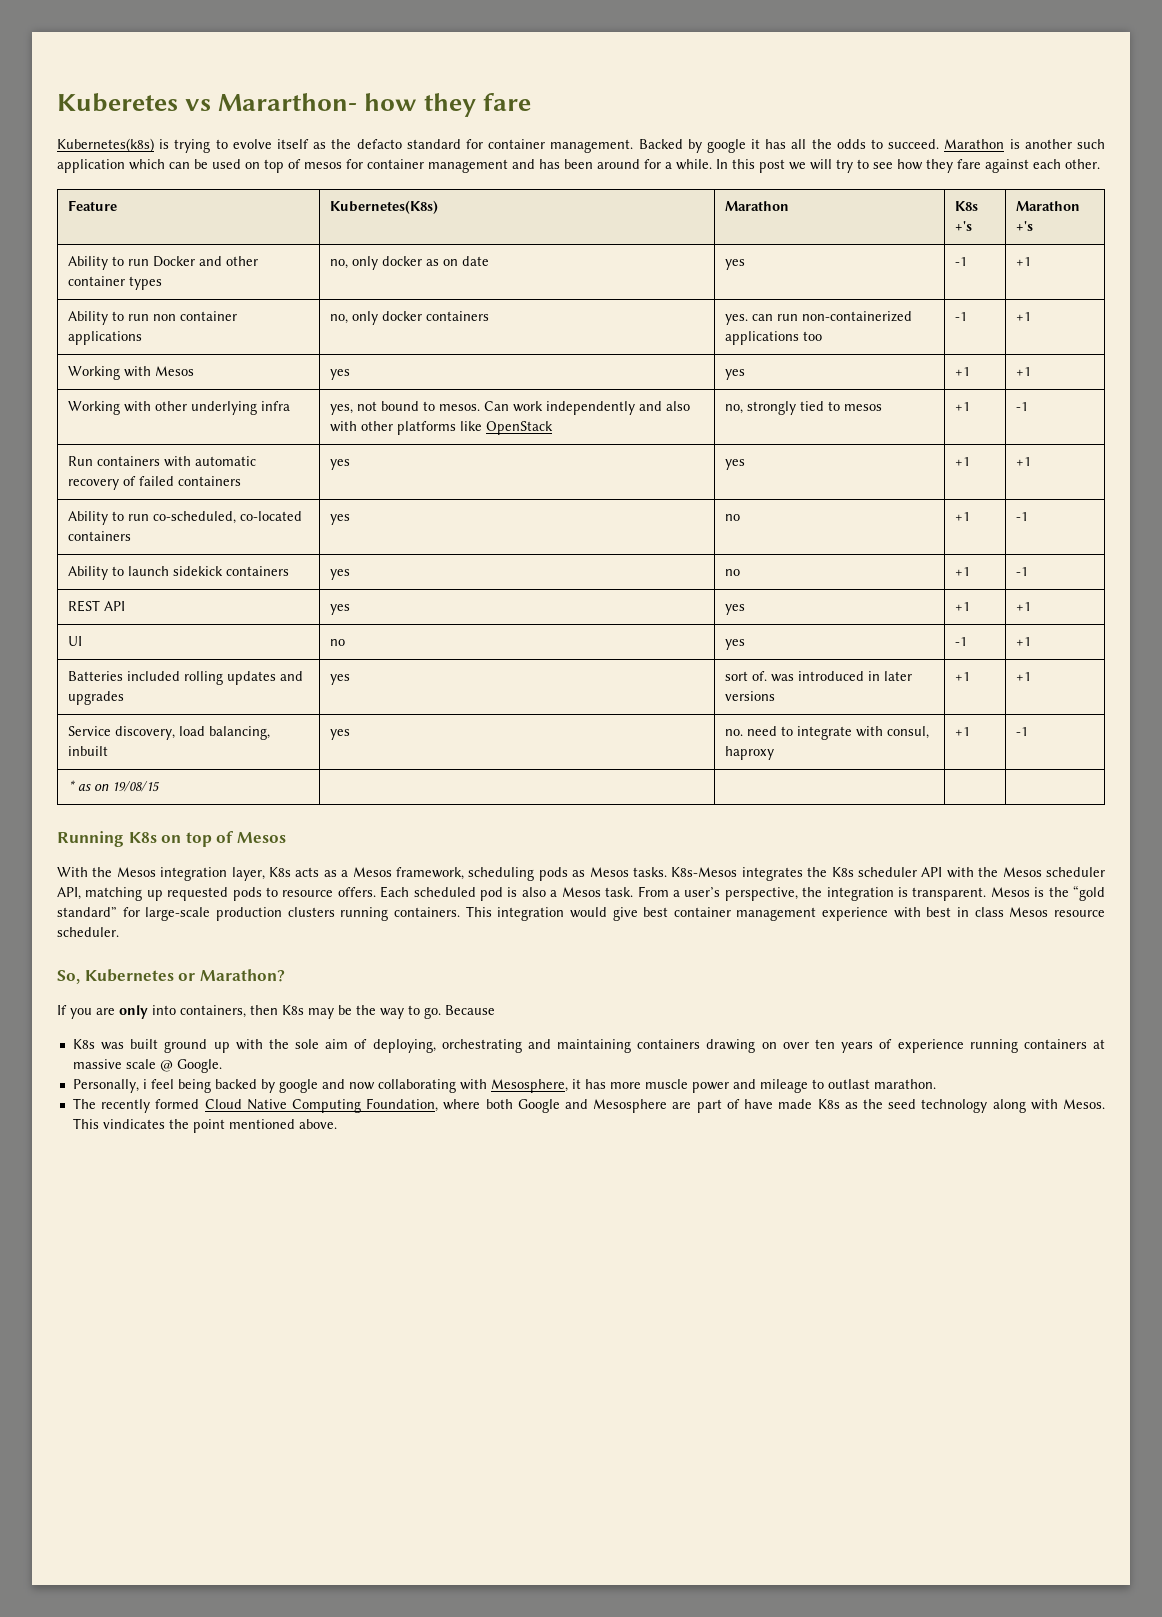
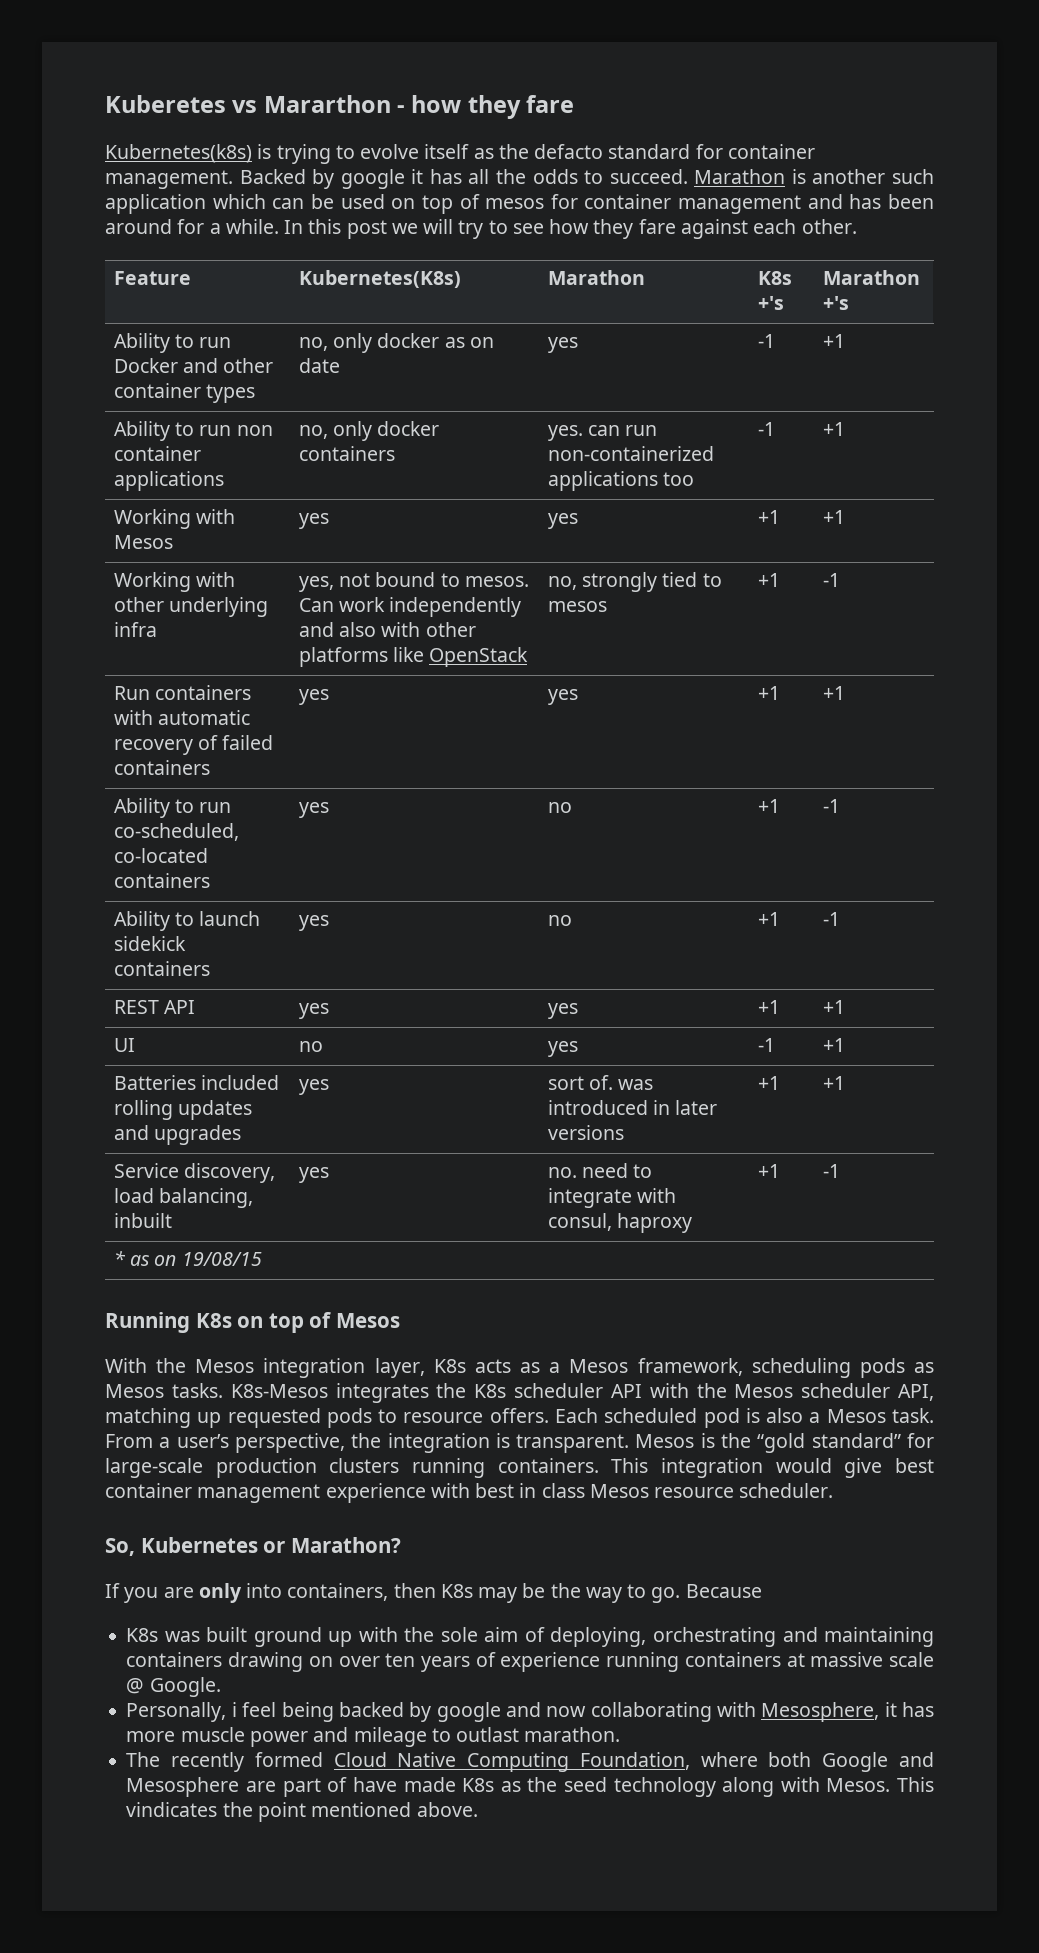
- Kuberetes vs Mararthon- how they fare
+ Kuberetes vs Mararthon - how they fare

